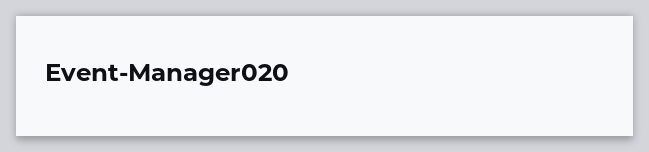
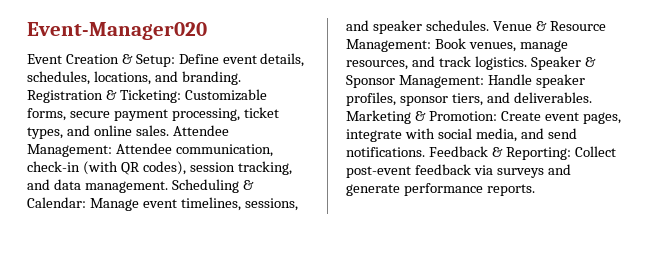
+ Event Creation & Setup: Define event details, schedules, locations, and branding. Registration & Ticketing: Customizable forms, secure payment processing, ticket types, and online sales. Attendee Management: Attendee communication, check-in (with QR codes), session tracking, and data management. Scheduling & Calendar: Manage event timelines, sessions, and speaker schedules. Venue & Resource Management: Book venues, manage resources, and track logistics. Speaker & Sponsor Management: Handle speaker profiles, sponsor tiers, and deliverables. Marketing & Promotion: Create event pages, integrate with social media, and send notifications. Feedback & Reporting: Collect post-event feedback via surveys and generate performance reports.

